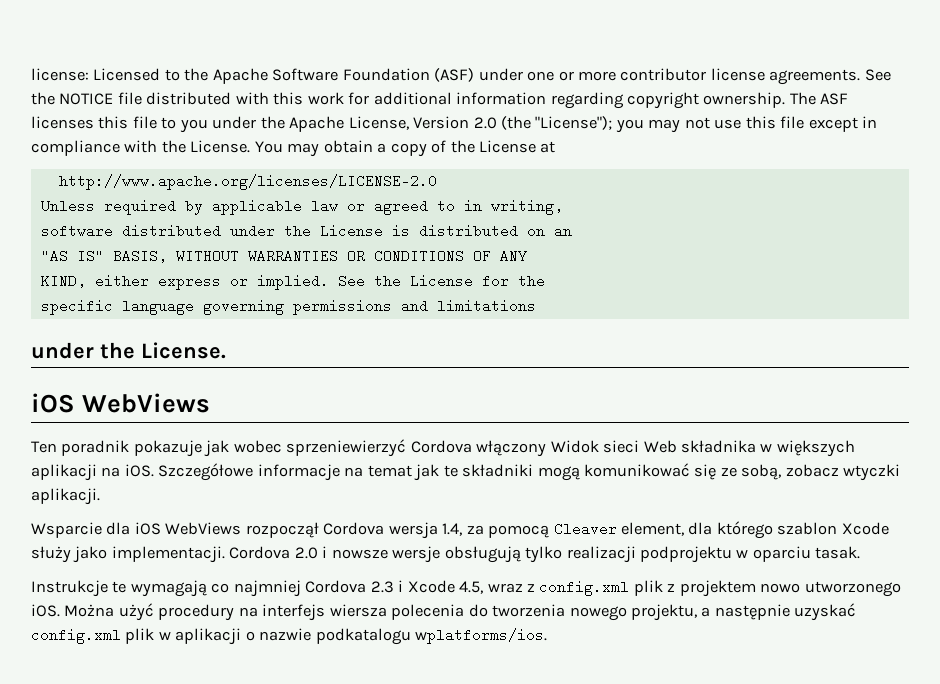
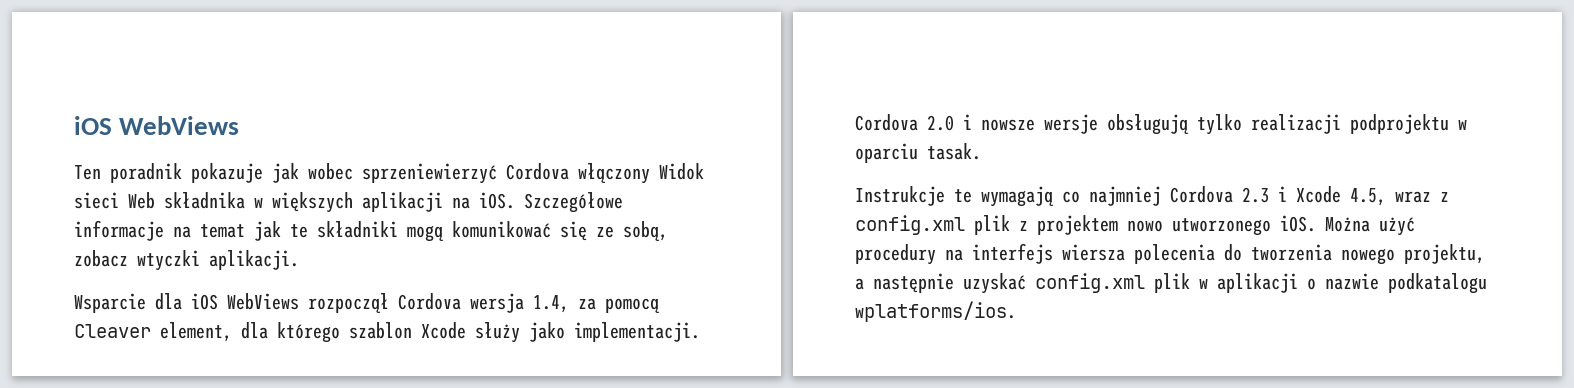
- license: Licensed to the Apache Software Foundation (ASF) under one or more contributor license agreements. See the NOTICE file distributed with this work for additional information regarding copyright ownership. The ASF licenses this file to you under the Apache License, Version 2.0 (the "License"); you may not use this file except in compliance with the License. You may obtain a copy of the License at
- http://www.apache.org/licenses/LICENSE-2.0
- Unless required by applicable law or agreed to in writing,
- software distributed under the License is distributed on an
- "AS IS" BASIS, WITHOUT WARRANTIES OR CONDITIONS OF ANY
- KIND, either express or implied. See the License for the
- specific language governing permissions and limitations
- under the License.

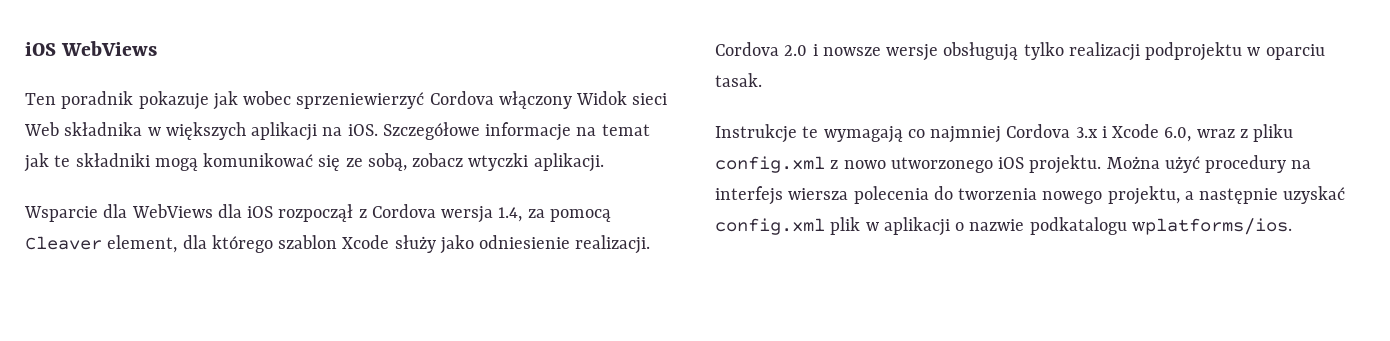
- Wsparcie dla iOS WebViews rozpoczął Cordova wersja 1.4, za pomocą Cleaver element, dla którego szablon Xcode służy jako implementacji.
+ Wsparcie dla WebViews dla iOS rozpoczął z Cordova wersja 1.4, za pomocą Cleaver element, dla którego szablon Xcode służy jako odniesienie realizacji.
- Instrukcje te wymagają co najmniej Cordova 2.3 i Xcode 4.5, wraz z config.xml plik z projektem nowo utworzonego iOS.
+ Instrukcje te wymagają co najmniej Cordova 3.x i Xcode 6.0, wraz z pliku config.xml z nowo utworzonego iOS projektu.

